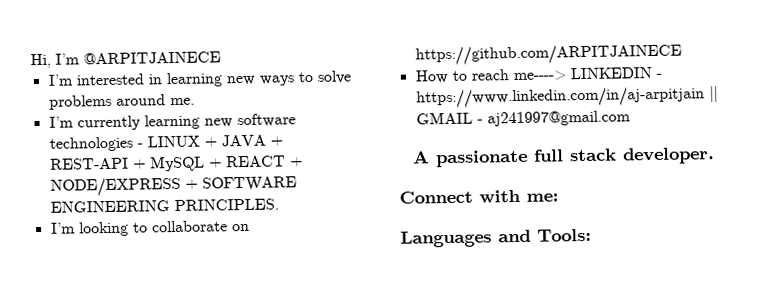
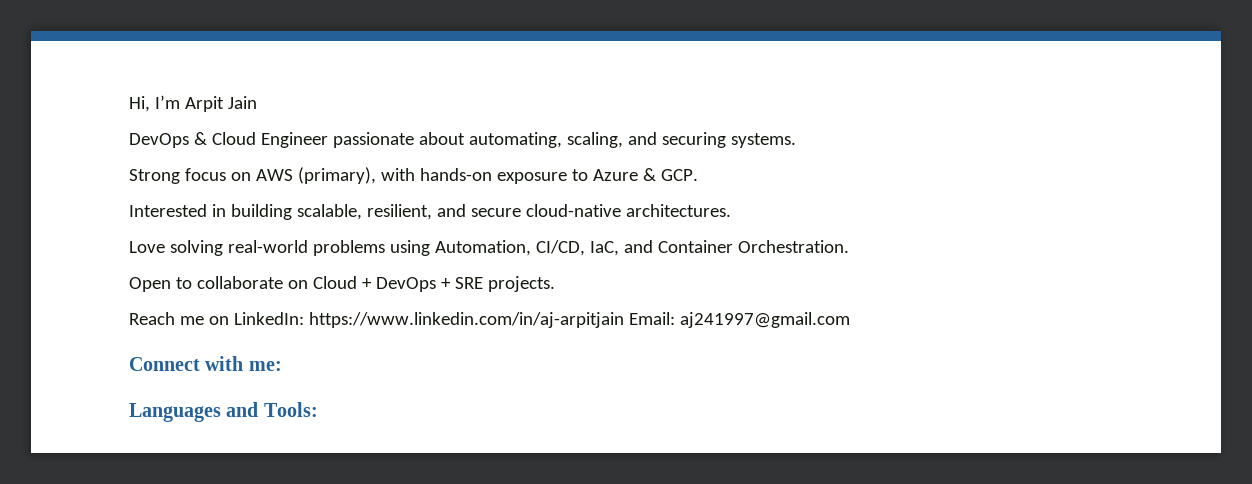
- Hi, I’m @ARPITJAINECE
- I’m interested in learning new ways to solve problems around me.
- I’m currently learning new software technologies - LINUX + JAVA + REST-API + MySQL + REACT + NODE/EXPRESS + SOFTWARE ENGINEERING PRINCIPLES.
- I’m looking to collaborate on https://github.com/ARPITJAINECE
- How to reach me----> LINKEDIN - https://www.linkedin.com/in/aj-arpitjain || GMAIL - aj241997@gmail.com
- A passionate full stack developer.
+ Hi, I’m Arpit Jain
+ DevOps & Cloud Engineer passionate about automating, scaling, and securing systems.
+ Strong focus on AWS (primary), with hands-on exposure to Azure & GCP.
+ Interested in building scalable, resilient, and secure cloud-native architectures.
+ Love solving real-world problems using Automation, CI/CD, IaC, and Container Orchestration.
+ Open to collaborate on Cloud + DevOps + SRE projects.
+ Reach me on LinkedIn: https://www.linkedin.com/in/aj-arpitjain Email: aj241997@gmail.com

